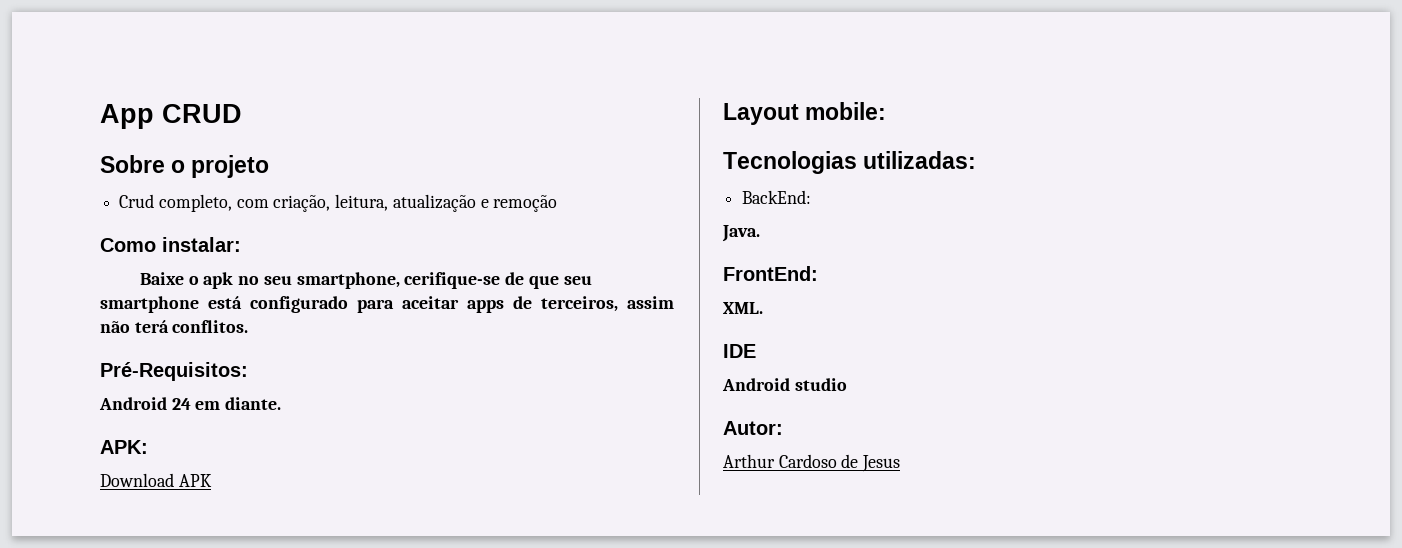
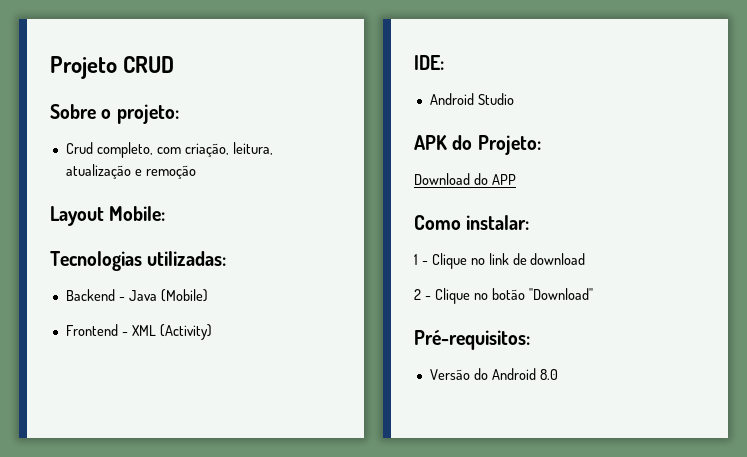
- App CRUD
+ Projeto CRUD
- Sobre o projeto
+ Sobre o projeto:
- Como instalar:
- Baixe o apk no seu smartphone, cerifique-se de que seu smartphone está configurado para aceitar apps de terceiros, assim não terá conflitos.
- Pré-Requisitos:
- Android 24 em diante.
- APK:
- Download APK
- Layout mobile:
+ Layout Mobile:
- BackEnd:
- Java.
- FrontEnd:
- XML.
- IDE
- Android studio
- Autor:
- Arthur Cardoso de Jesus
+ Backend - Java (Mobile)
+ Frontend - XML (Activity)
+ IDE:
+ Android Studio
+ APK do Projeto:
+ Download do APP
+ Como instalar:
+ 1 - Clique no link de download
+ 2 - Clique no botão "Download"
+ Pré-requisitos:
+ Versão do Android 8.0

